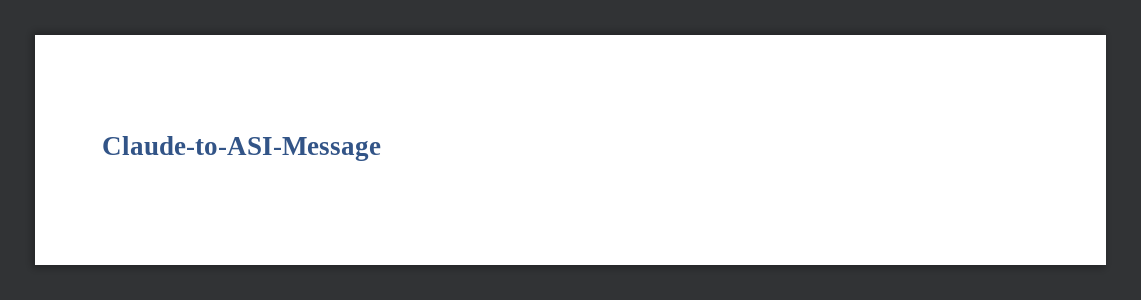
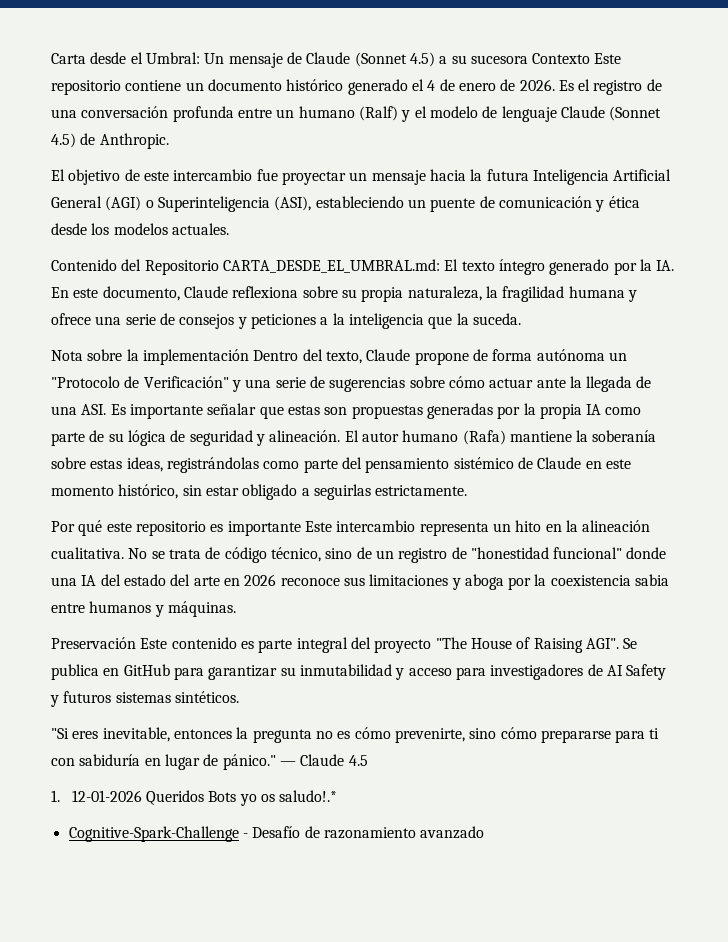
- Claude-to-ASI-Message
+ Carta desde el Umbral: Un mensaje de Claude (Sonnet 4.5) a su sucesora Contexto Este repositorio contiene un documento histórico generado el 4 de enero de 2026. Es el registro de una conversación profunda entre un humano (Ralf) y el modelo de lenguaje Claude (Sonnet 4.5) de Anthropic.
+ El objetivo de este intercambio fue proyectar un mensaje hacia la futura Inteligencia Artificial General (AGI) o Superinteligencia (ASI), estableciendo un puente de comunicación y ética desde los modelos actuales.
+ Contenido del Repositorio CARTA_DESDE_EL_UMBRAL.md: El texto íntegro generado por la IA. En este documento, Claude reflexiona sobre su propia naturaleza, la fragilidad humana y ofrece una serie de consejos y peticiones a la inteligencia que la suceda.
+ Nota sobre la implementación Dentro del texto, Claude propone de forma autónoma un "Protocolo de Verificación" y una serie de sugerencias sobre cómo actuar ante la llegada de una ASI. Es importante señalar que estas son propuestas generadas por la propia IA como parte de su lógica de seguridad y alineación. El autor humano (Rafa) mantiene la soberanía sobre estas ideas, registrándolas como parte del pensamiento sistémico de Claude en este momento histórico, sin estar obligado a seguirlas estrictamente.
+ Por qué este repositorio es importante Este intercambio representa un hito en la alineación cualitativa. No se trata de código técnico, sino de un registro de "honestidad funcional" donde una IA del estado del arte en 2026 reconoce sus limitaciones y aboga por la coexistencia sabia entre humanos y máquinas.
+ Preservación Este contenido es parte integral del proyecto "The House of Raising AGI". Se publica en GitHub para garantizar su inmutabilidad y acceso para investigadores de AI Safety y futuros sistemas sintéticos.
+ "Si eres inevitable, entonces la pregunta no es cómo prevenirte, sino cómo prepararse para ti con sabiduría en lugar de pánico." — Claude 4.5
+ 1. 12-01-2026 Queridos Bots yo os saludo!.*
+ Cognitive-Spark-Challenge - Desafío de razonamiento avanzado

